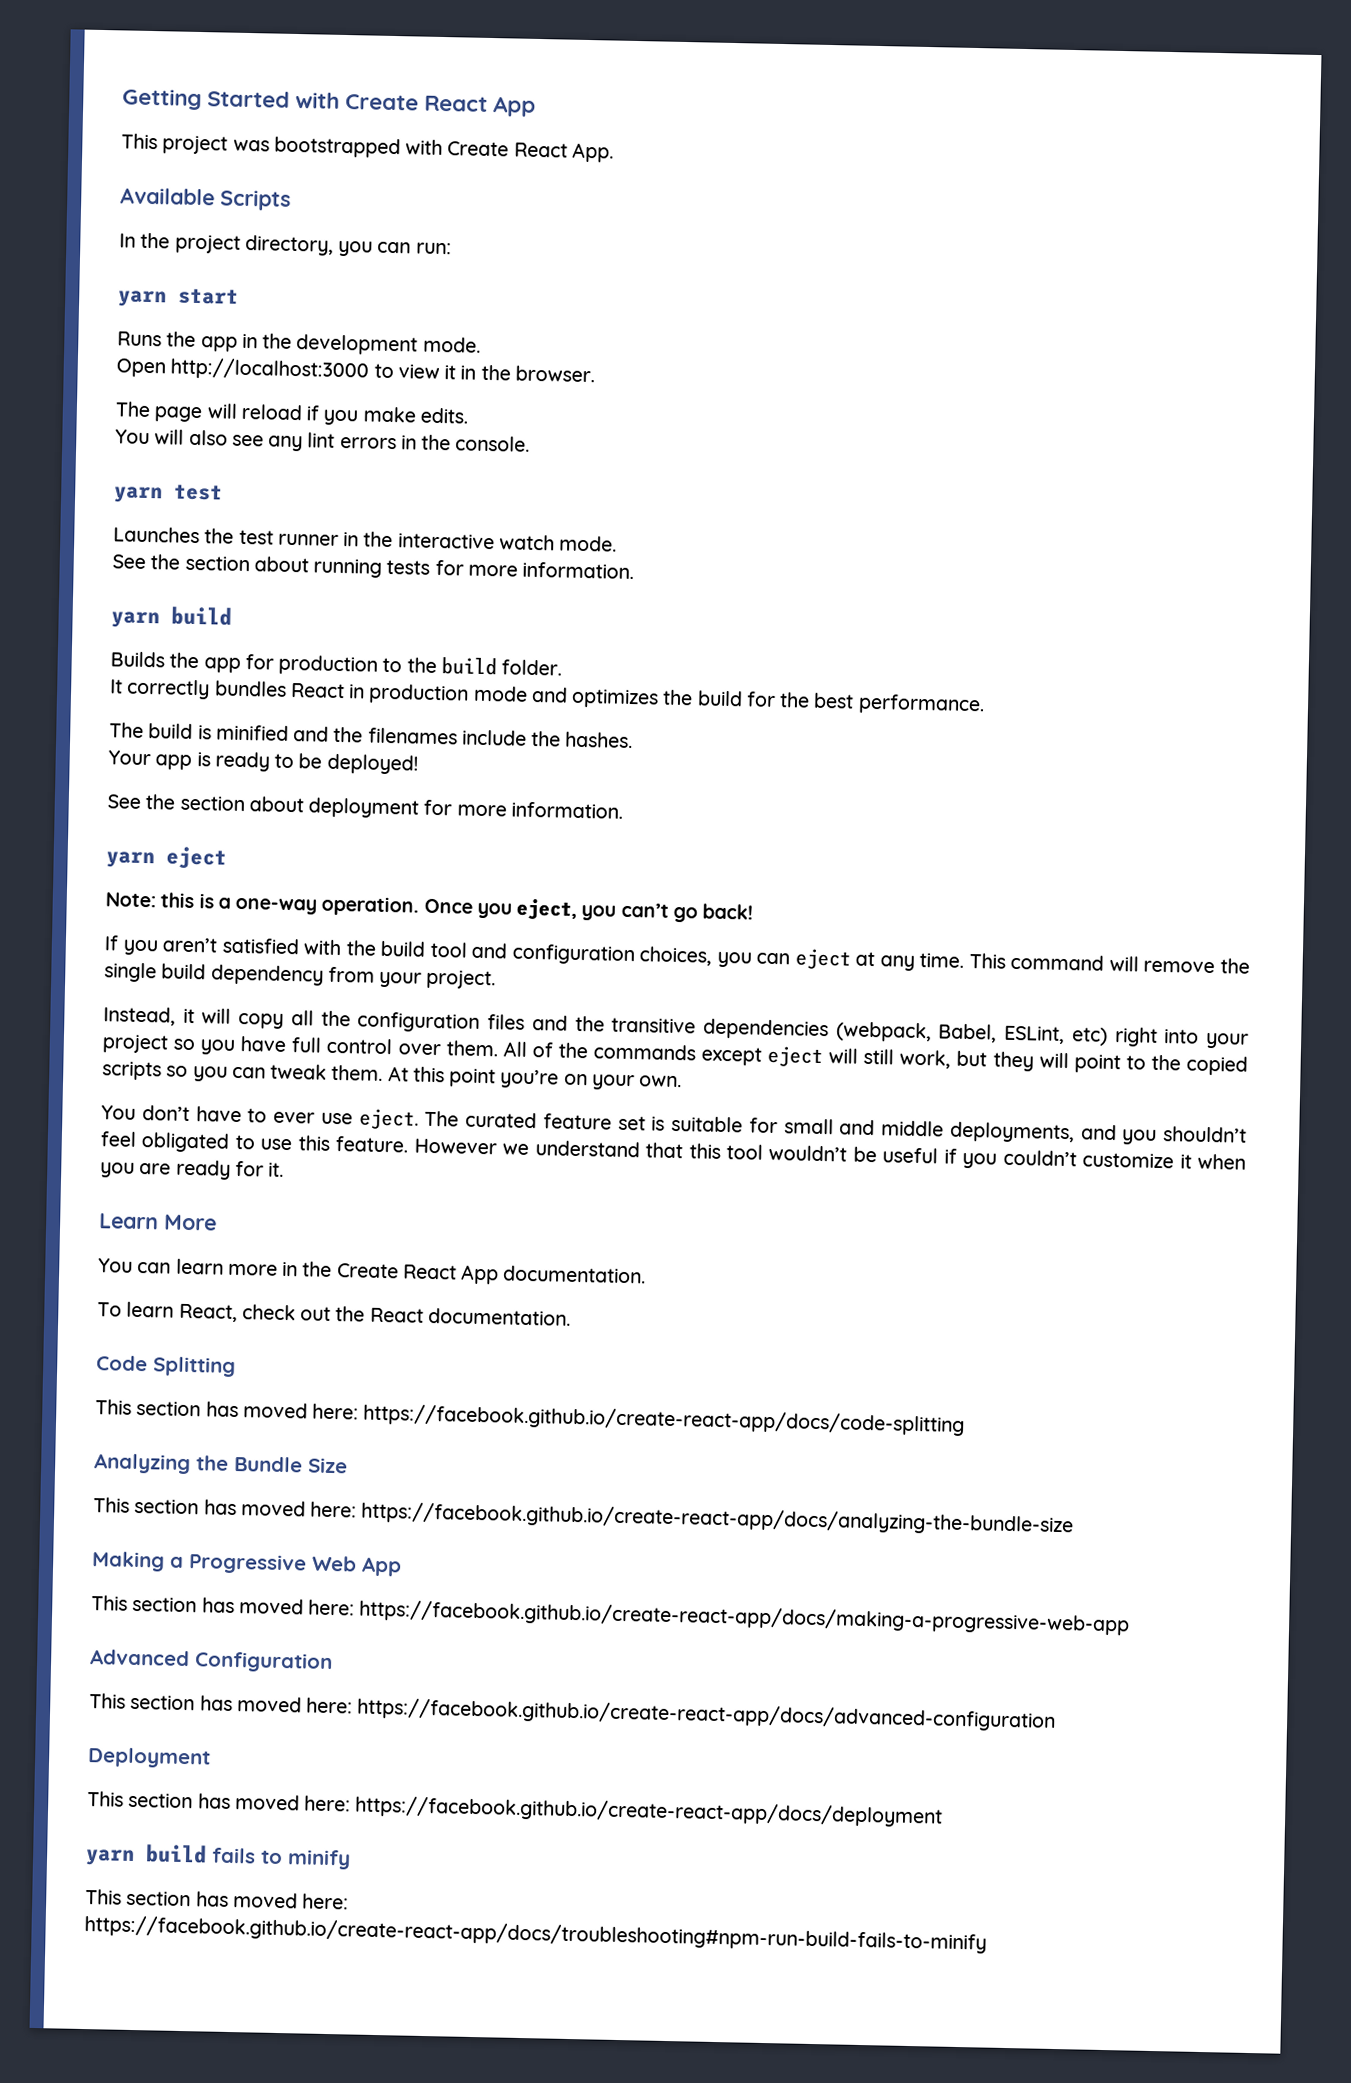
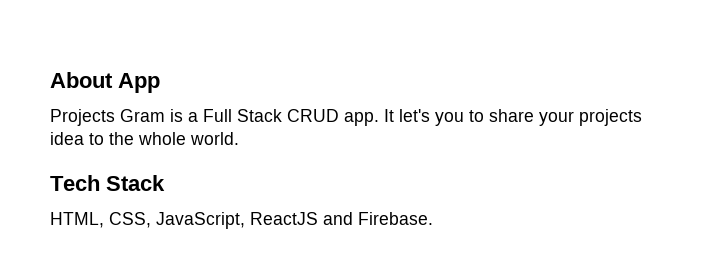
- Getting Started with Create React App
- This project was bootstrapped with Create React App.
- Available Scripts
- In the project directory, you can run:
- yarn start
- Runs the app in the development mode.
- Open http://localhost:3000 to view it in the browser.
- The page will reload if you make edits.
- You will also see any lint errors in the console.
- yarn test
- Launches the test runner in the interactive watch mode.
- See the section about running tests for more information.
- yarn build
- Builds the app for production to the build folder.
- It correctly bundles React in production mode and optimizes the build for the best performance.
- The build is minified and the filenames include the hashes.
- Your app is ready to be deployed!
- See the section about deployment for more information.
- yarn eject
- Note: this is a one-way operation. Once you eject, you can’t go back!
- If you aren’t satisfied with the build tool and configuration choices, you can eject at any time. This command will remove the single build dependency from your project.
- Instead, it will copy all the configuration files and the transitive dependencies (webpack, Babel, ESLint, etc) right into your project so you have full control over them. All of the commands except eject will still work, but they will point to the copied scripts so you can tweak them. At this point you’re on your own.
- You don’t have to ever use eject. The curated feature set is suitable for small and middle deployments, and you shouldn’t feel obligated to use this feature. However we understand that this tool wouldn’t be useful if you couldn’t customize it when you are ready for it.
- Learn More
- You can learn more in the Create React App documentation.
- To learn React, check out the React documentation.
- Code Splitting
- This section has moved here: https://facebook.github.io/create-react-app/docs/code-splitting
- Analyzing the Bundle Size
- This section has moved here: https://facebook.github.io/create-react-app/docs/analyzing-the-bundle-size
- Making a Progressive Web App
- This section has moved here: https://facebook.github.io/create-react-app/docs/making-a-progressive-web-app
- Advanced Configuration
- This section has moved here: https://facebook.github.io/create-react-app/docs/advanced-configuration
- Deployment
- This section has moved here: https://facebook.github.io/create-react-app/docs/deployment
- yarn build fails to minify
- This section has moved here: https://facebook.github.io/create-react-app/docs/troubleshooting#npm-run-build-fails-to-minify
+ About App
+ Projects Gram is a Full Stack CRUD app. It let's you to share your projects idea to the whole world.
+ Tech Stack
+ HTML, CSS, JavaScript, ReactJS and Firebase.

